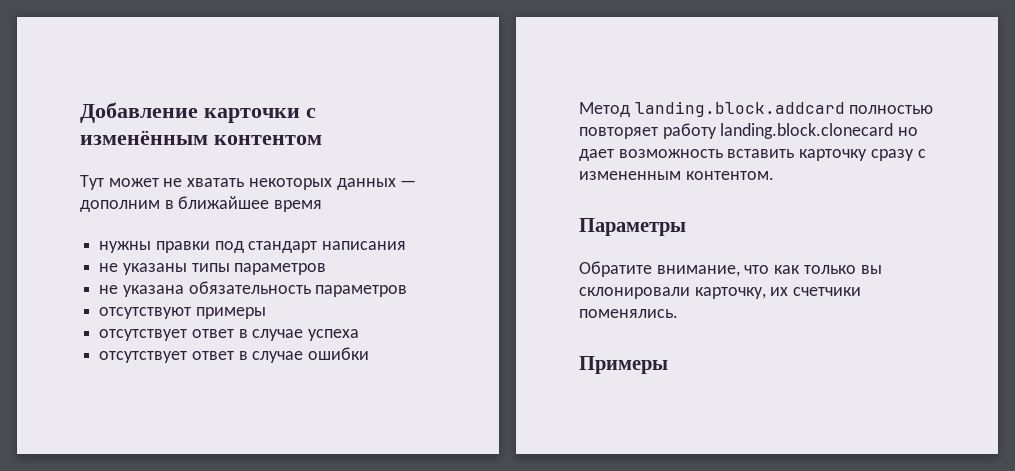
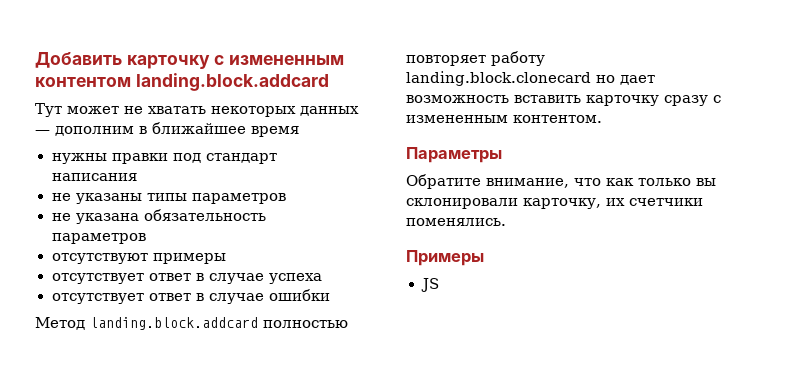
- Добавление карточки с изменённым контентом
+ Добавить карточку с измененным контентом landing.block.addcard
+ JS

